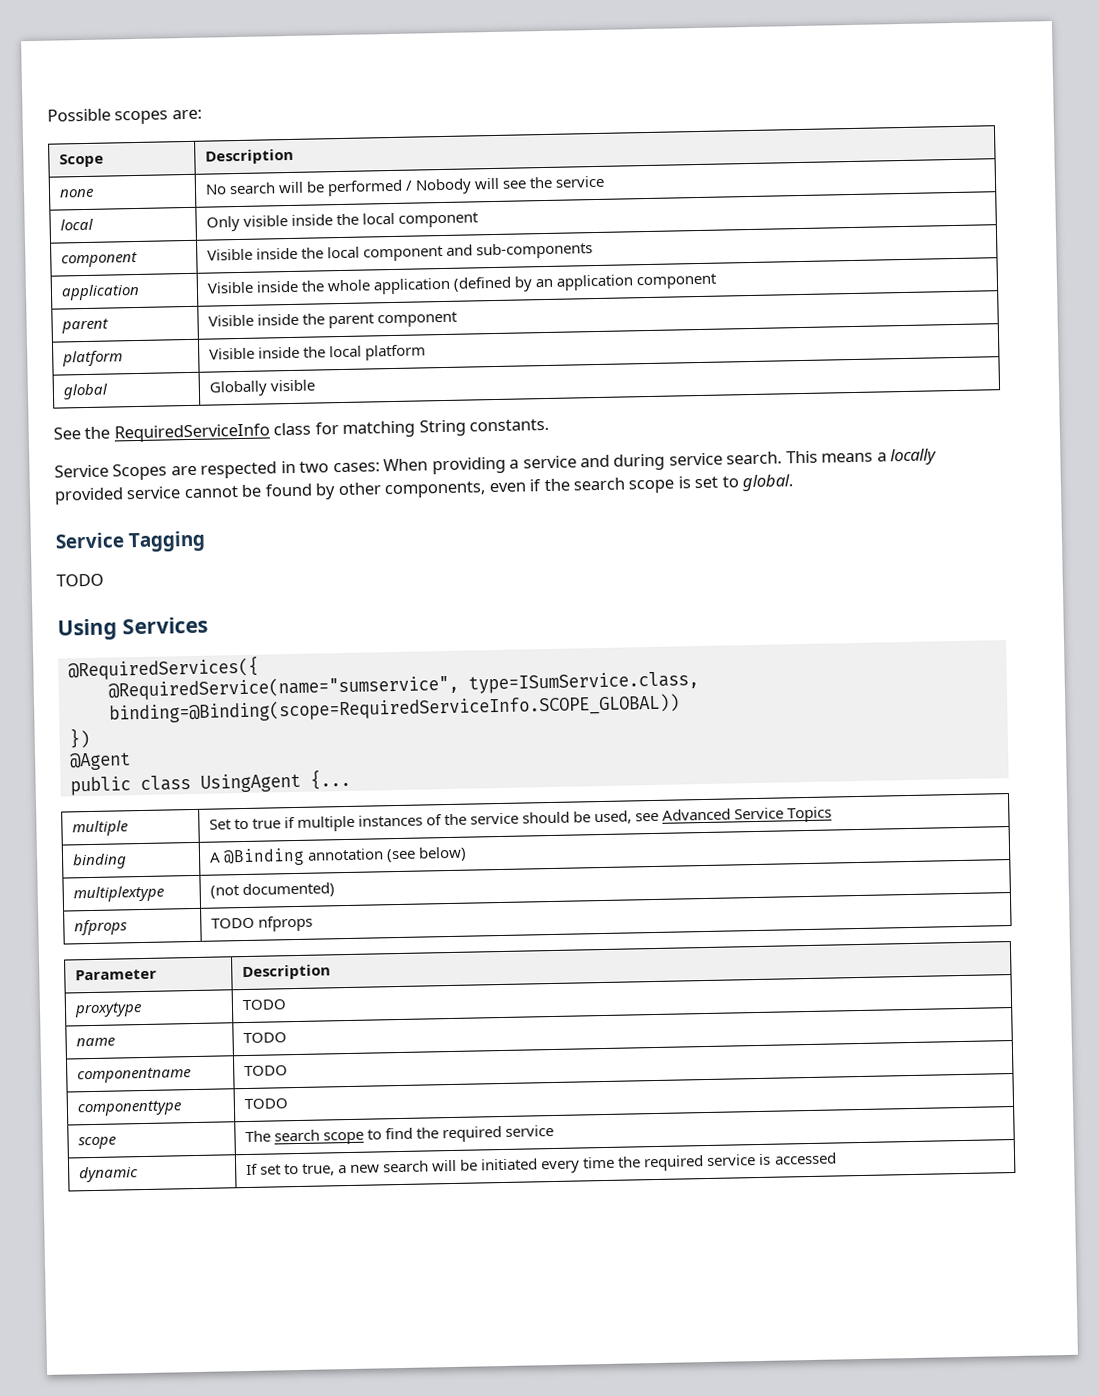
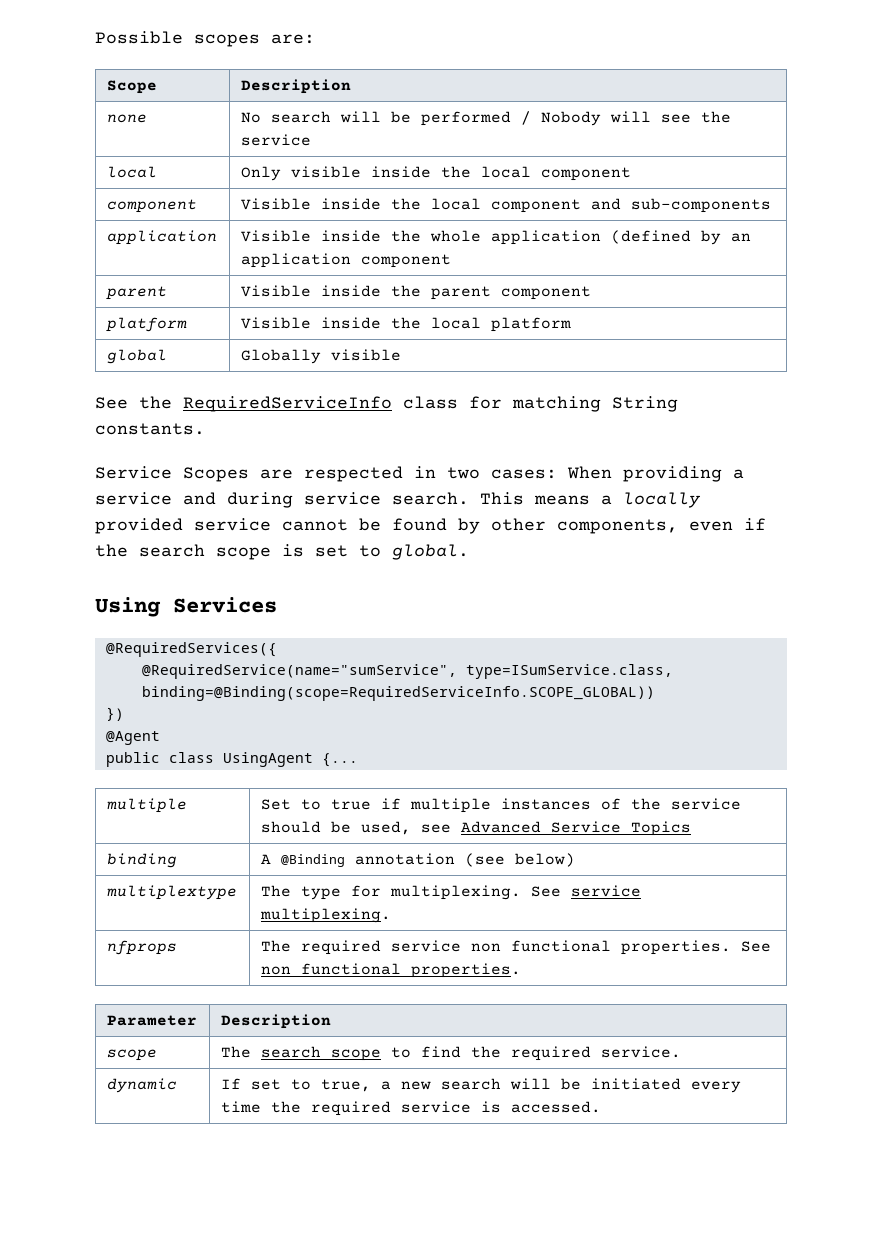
- Service Tagging
- TODO
- @RequiredService(name="sumservice", type=ISumService.class,
+ @RequiredService(name="sumService", type=ISumService.class,
- multiplextype | (not documented)
- nfprops | TODO nfprops
+ multiplextype | The type for multiplexing. See service multiplexing.
+ nfprops | The required service non functional properties. See non functional properties.
  Parameter | Description
- proxytype | TODO
- name | TODO
- componentname | TODO
- componenttype | TODO
- scope | The search scope to find the required service
+ scope | The search scope to find the required service.
- dynamic | If set to true, a new search will be initiated every time the required service is accessed
+ dynamic | If set to true, a new search will be initiated every time the required service is accessed.

